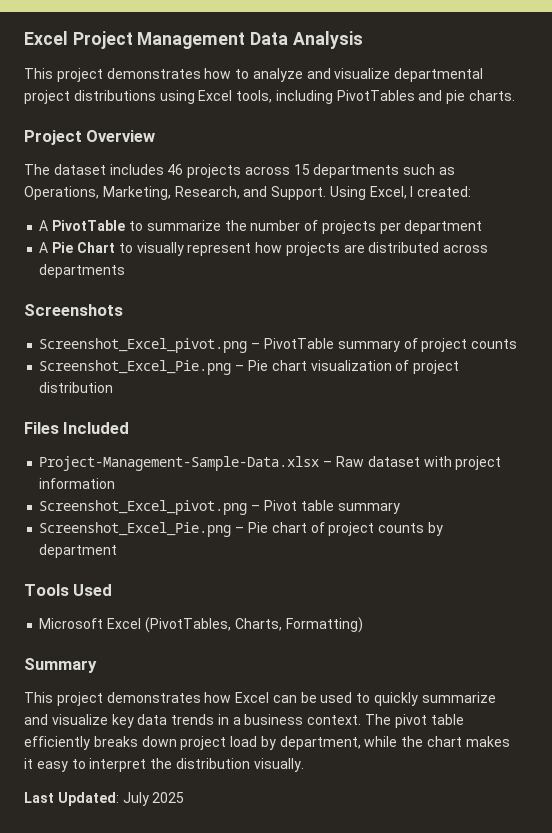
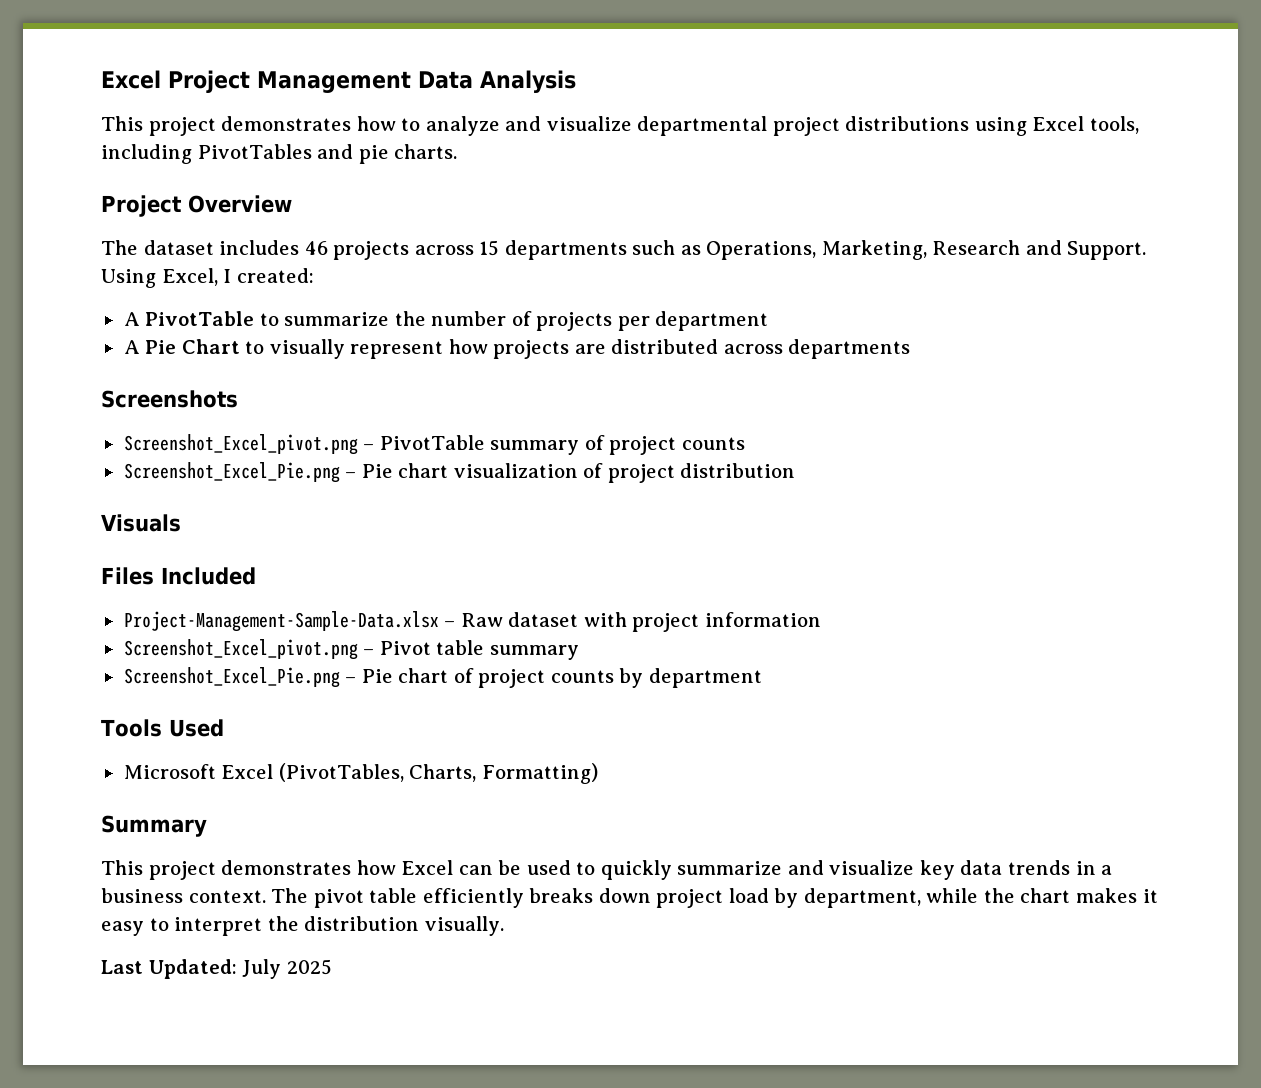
- The dataset includes 46 projects across 15 departments such as Operations, Marketing, Research, and Support.
+ The dataset includes 46 projects across 15 departments such as Operations, Marketing, Research and Support.
+ Visuals

